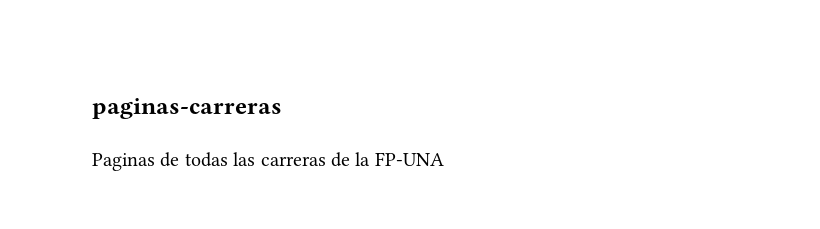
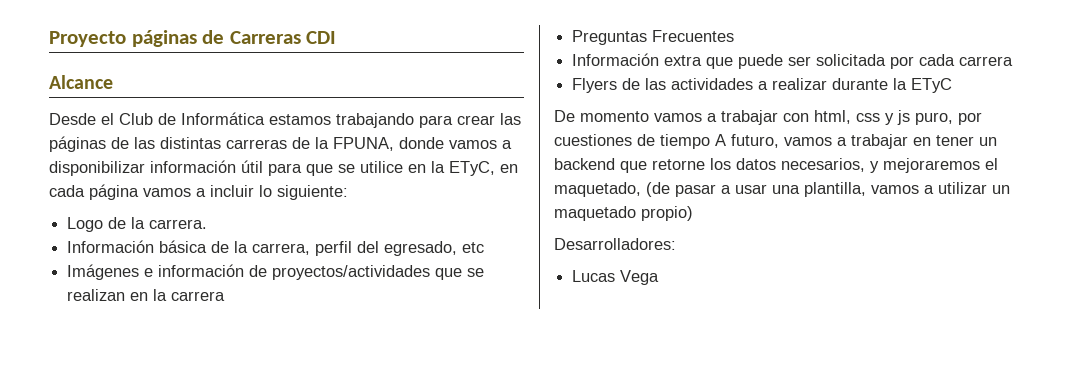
- paginas-carreras
- Paginas de todas las carreras de la FP-UNA
+ Proyecto páginas de Carreras CDI
+ Alcance
+ Desde el Club de Informática estamos trabajando para crear las páginas de las distintas carreras de la FPUNA, donde vamos a disponibilizar información útil para que se utilice en la ETyC, en cada página vamos a incluir lo siguiente:
+ Logo de la carrera.
+ Información básica de la carrera, perfil del egresado, etc
+ Imágenes e información de proyectos/actividades que se realizan en la carrera
+ Preguntas Frecuentes
+ Información extra que puede ser solicitada por cada carrera
+ Flyers de las actividades a realizar durante la ETyC
+ De momento vamos a trabajar con html, css y js puro, por cuestiones de tiempo A futuro, vamos a trabajar en tener un backend que retorne los datos necesarios, y mejoraremos el maquetado, (de pasar a usar una plantilla, vamos a utilizar un maquetado propio)
+ Desarrolladores:
+ Lucas Vega

